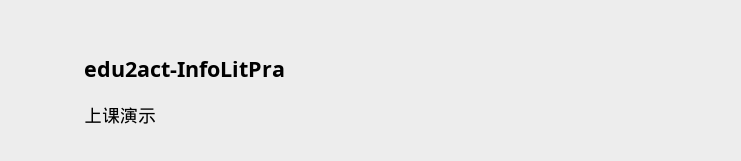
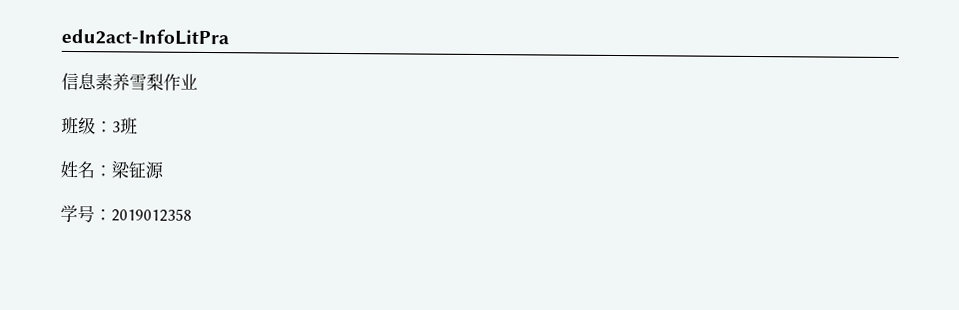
- 上课演示
+ 信息素养雪梨作业
+ 班级：3班
+ 姓名：梁钲源
+ 学号：2019012358

